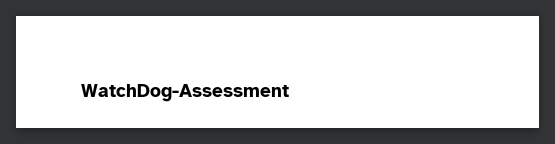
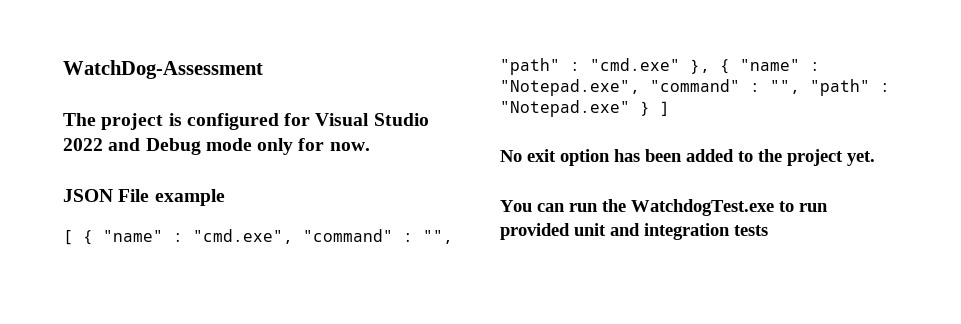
+ The project is configured for Visual Studio 2022 and Debug mode only for now.
+ JSON File example
+ [ { "name" : "cmd.exe", "command" : "", "path" : "cmd.exe" }, { "name" : "Notepad.exe", "command" : "", "path" : "Notepad.exe" } ]
+ No exit option has been added to the project yet.
+ You can run the WatchdogTest.exe to run provided unit and integration tests

